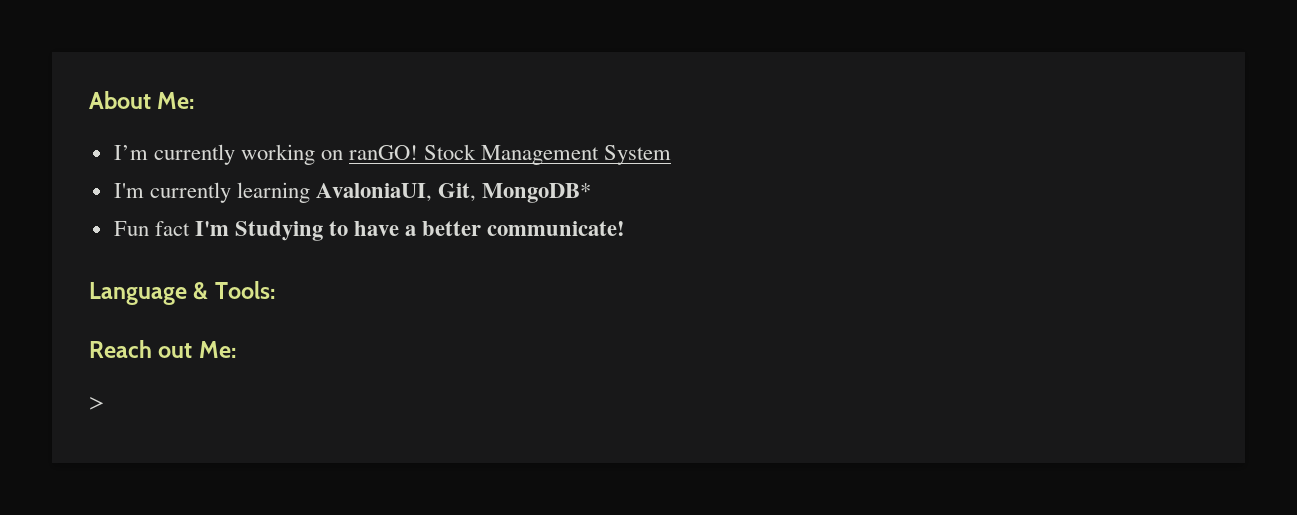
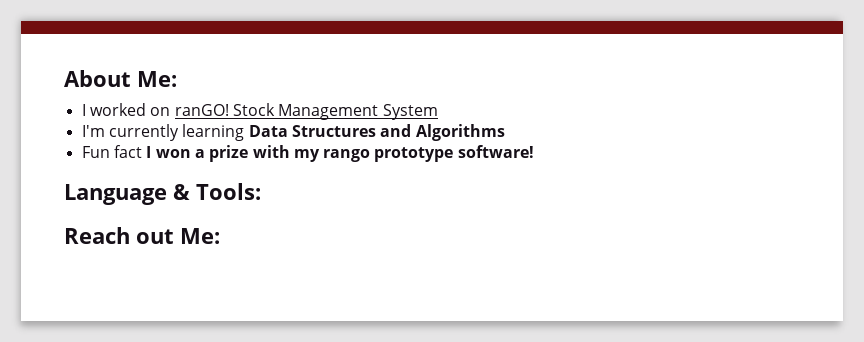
- I’m currently working on ranGO!
+ I worked on ranGO!
- I'm currently learning AvaloniaUI, Git, MongoDB*
- Fun fact I'm Studying to have a better communicate!
+ I'm currently learning Data Structures and Algorithms
+ Fun fact I won a prize with my rango prototype software!
- >

